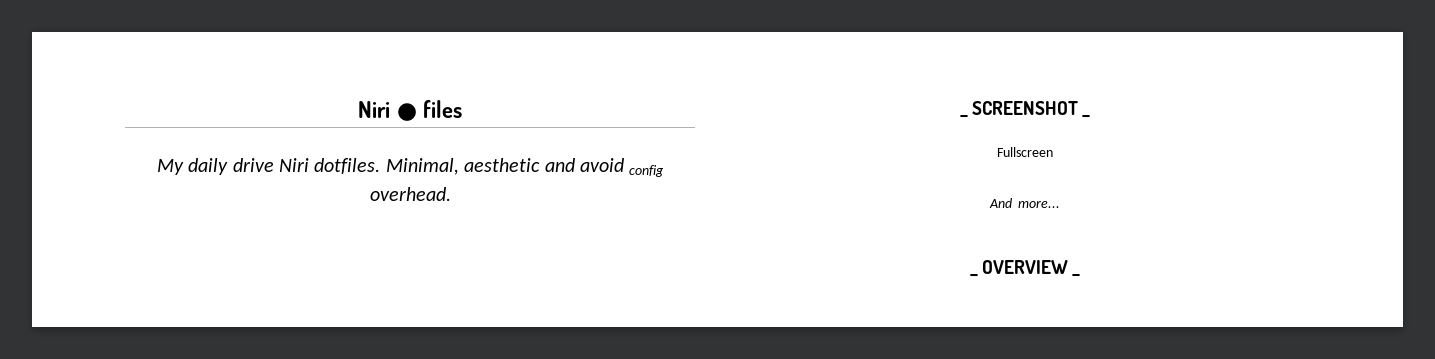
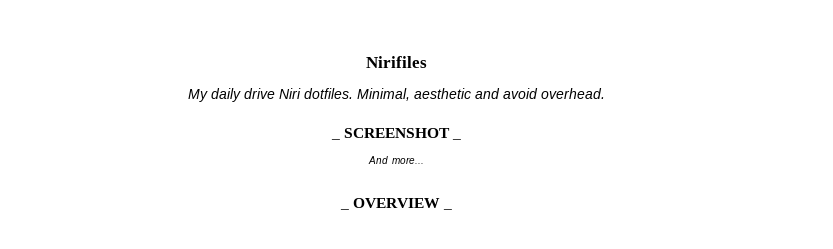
- Niri ● files
+ Nirifiles
- Minimal, aesthetic and avoid config overhead.
+ Minimal, aesthetic and avoid overhead.
- Fullscreen

